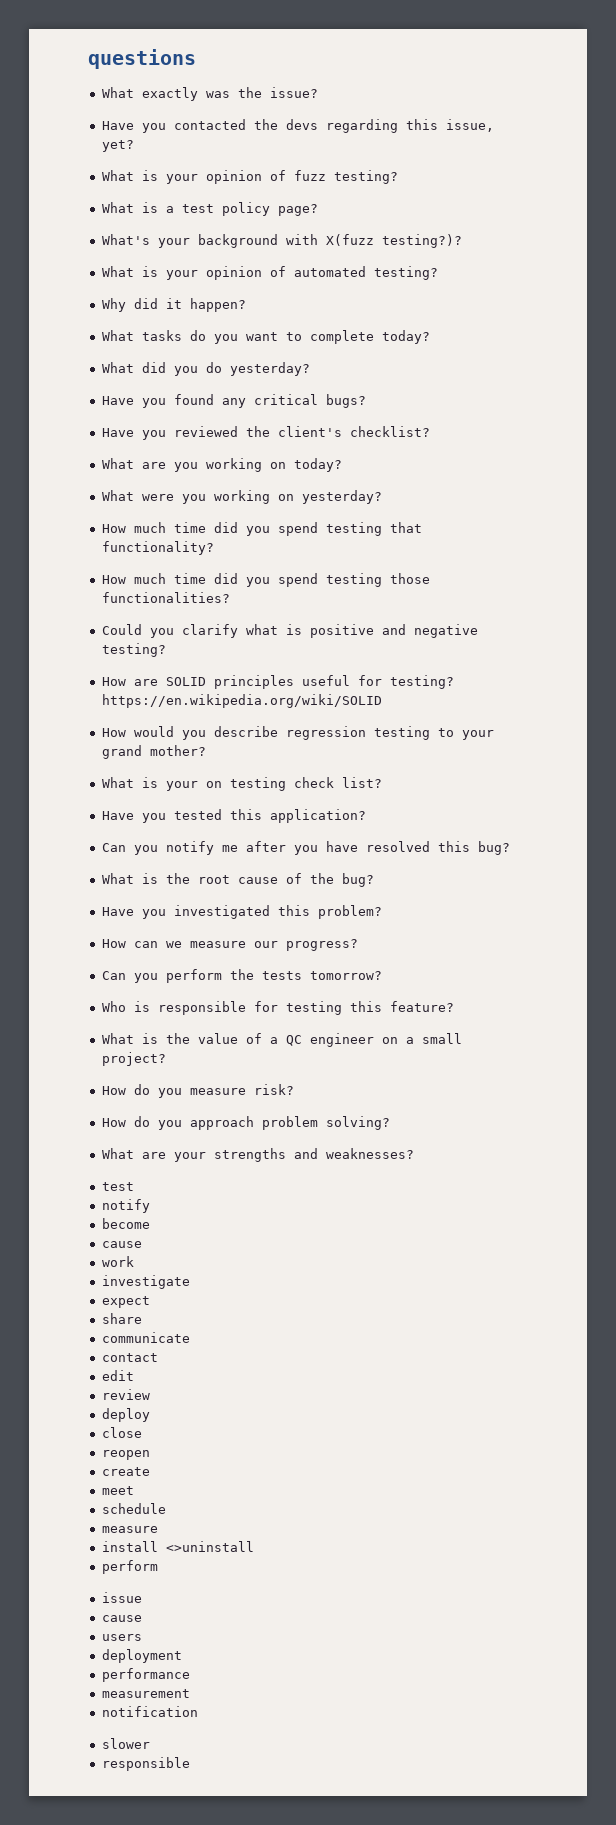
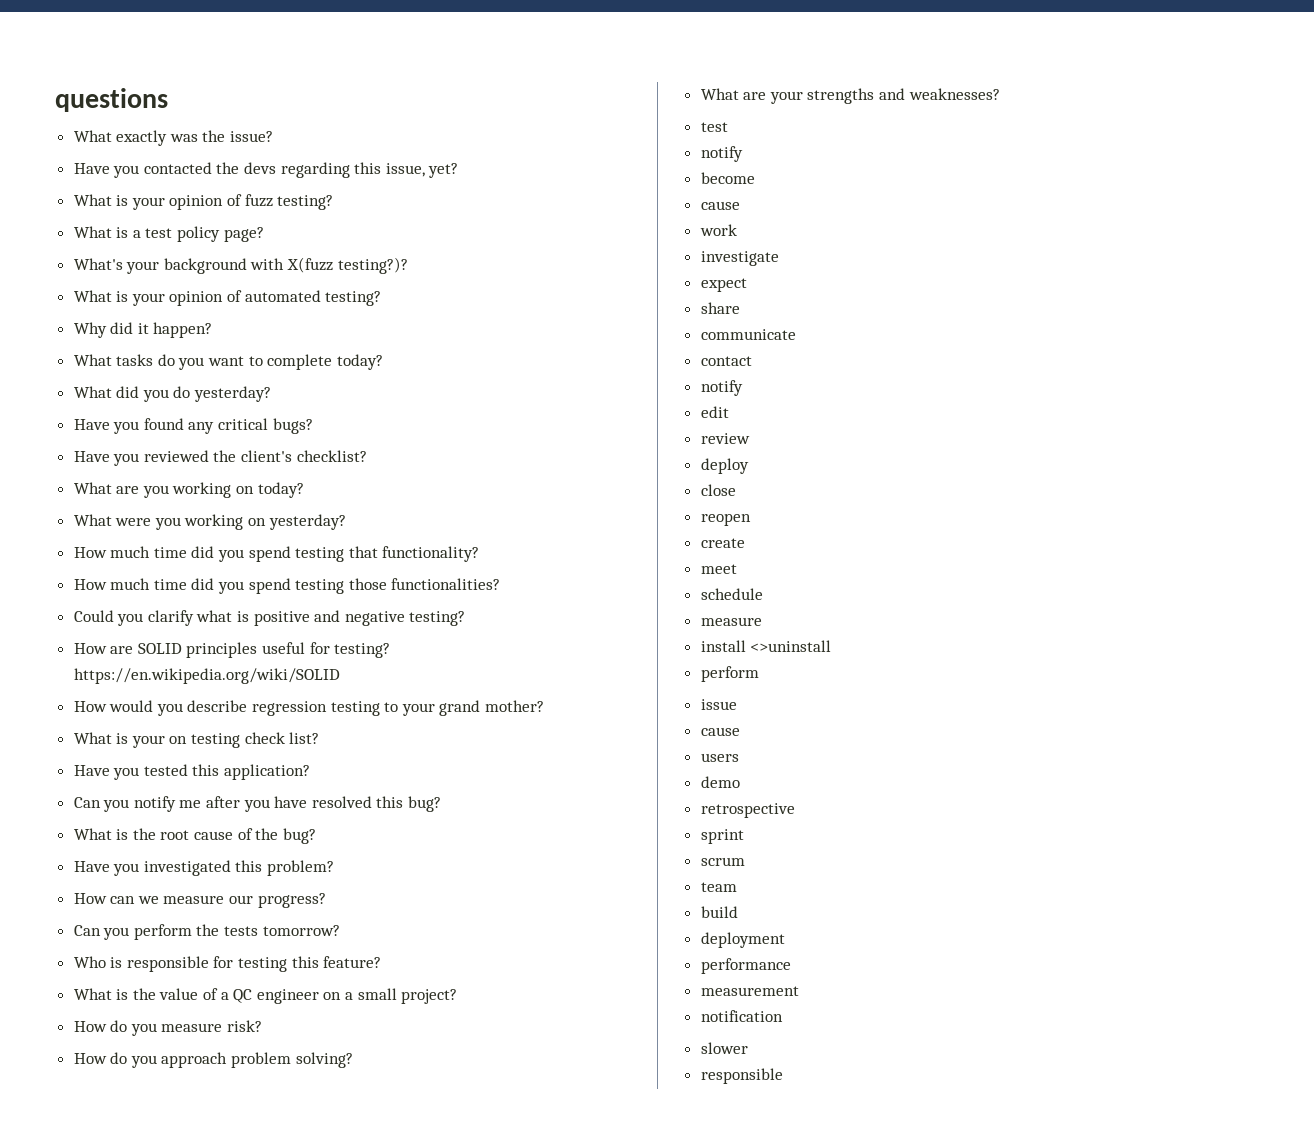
  contact
+ notify
+ demo
+ retrospective
+ sprint
+ scrum
+ team
+ build

